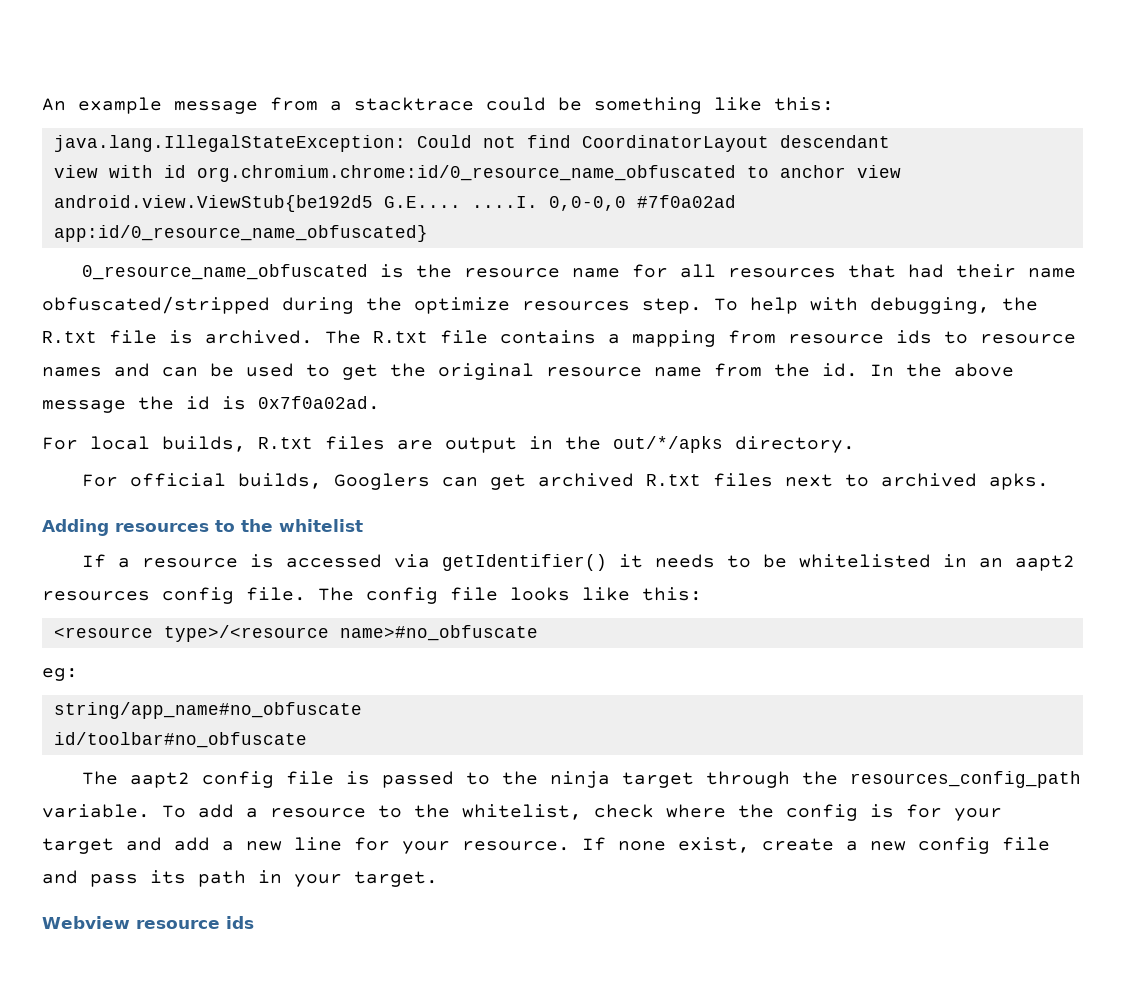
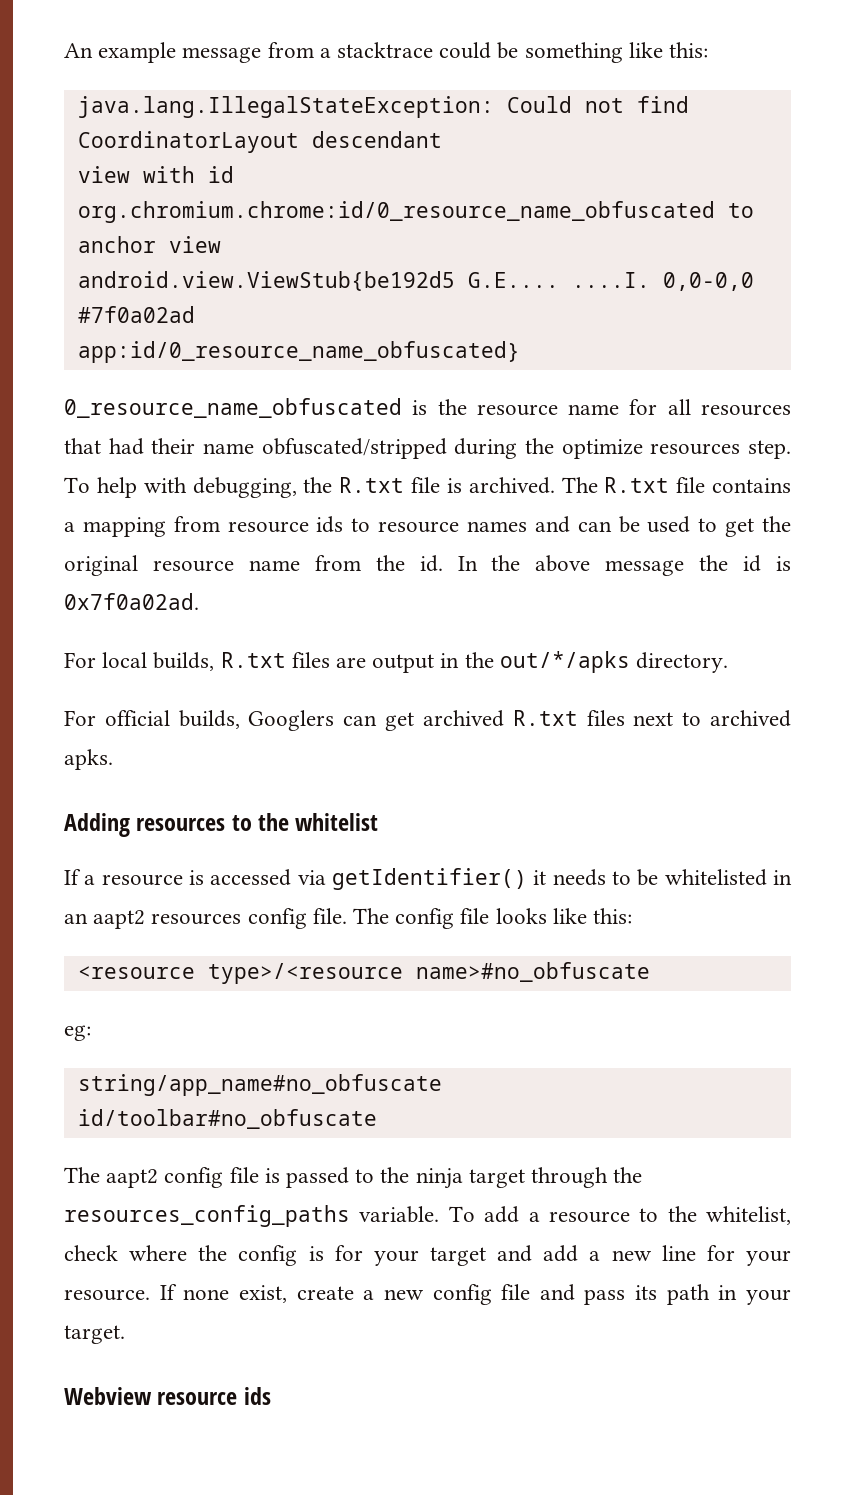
- The aapt2 config file is passed to the ninja target through the resources_config_path variable.
+ The aapt2 config file is passed to the ninja target through the resources_config_paths variable.

